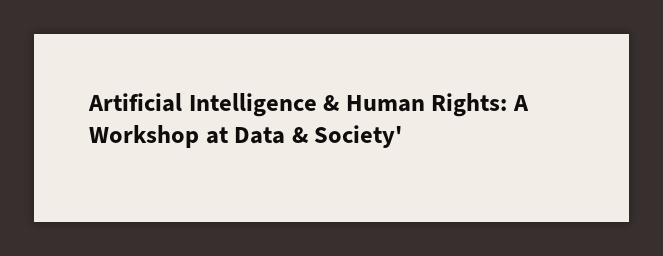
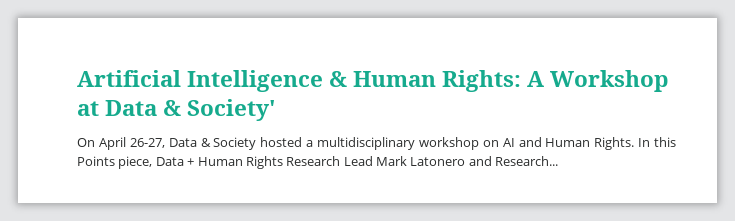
+ On April 26-27, Data & Society hosted a multidisciplinary workshop on AI and Human Rights. In this Points piece, Data + Human Rights Research Lead Mark Latonero and Research...

